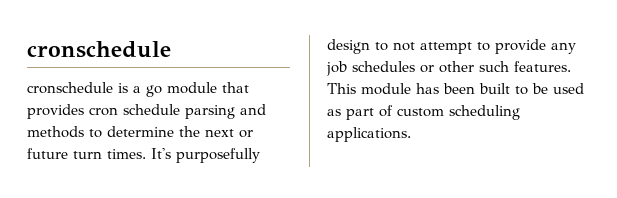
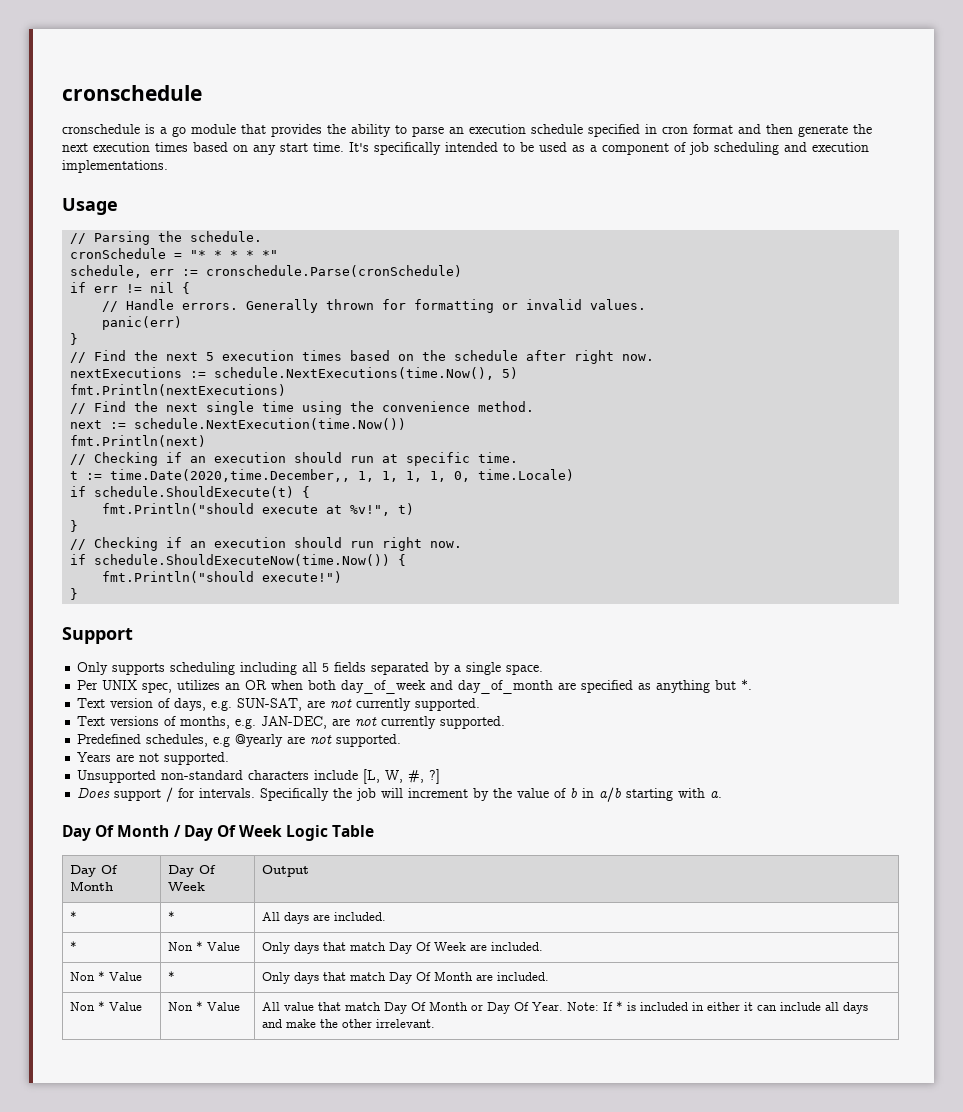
- cronschedule is a go module that provides cron schedule parsing and methods to determine the next or future turn times. It's purposefully design to not attempt to provide any job schedules or other such features. This module has been built to be used as part of custom scheduling applications.
+ cronschedule is a go module that provides the ability to parse an execution schedule specified in cron format and then generate the next execution times based on any start time. It's specifically intended to be used as a component of job scheduling and execution implementations.
+ Usage
+ // Parsing the schedule.
+ cronSchedule = "* * * * *"
+ schedule, err := cronschedule.Parse(cronSchedule)
+ if err != nil {
+ // Handle errors. Generally thrown for formatting or invalid values.
+ panic(err)
+ }
+ // Find the next 5 execution times based on the schedule after right now.
+ nextExecutions := schedule.NextExecutions(time.Now(), 5)
+ fmt.Println(nextExecutions)
+ // Find the next single time using the convenience method.
+ next := schedule.NextExecution(time.Now())
+ fmt.Println(next)
+ // Checking if an execution should run at specific time.
+ t := time.Date(2020,time.December,, 1, 1, 1, 1, 0, time.Locale)
+ if schedule.ShouldExecute(t) {
+ fmt.Println("should execute at %v!", t)
+ }
+ // Checking if an execution should run right now.
+ if schedule.ShouldExecuteNow(time.Now()) {
+ fmt.Println("should execute!")
+ }
+ Support
+ Only supports scheduling including all 5 fields separated by a single space.
+ Per UNIX spec, utilizes an OR when both day_of_week and day_of_month are specified as anything but *.
+ Text version of days, e.g. SUN-SAT, are not currently supported.
+ Text versions of months, e.g. JAN-DEC, are not currently supported.
+ Predefined schedules, e.g @yearly are not supported.
+ Years are not supported.
+ Unsupported non-standard characters include [L, W, #, ?]
+ Does support / for intervals. Specifically the job will increment by the value of b in a/b starting with a.
+ Day Of Month / Day Of Week Logic Table
+ Day Of Month | Day Of Week | Output
+ * | * | All days are included.
+ * | Non * Value | Only days that match Day Of Week are included.
+ Non * Value | * | Only days that match Day Of Month are included.
+ Non * Value | Non * Value | All value that match Day Of Month or Day Of Year. Note: If * is included in either it can include all days and make the other irrelevant.

